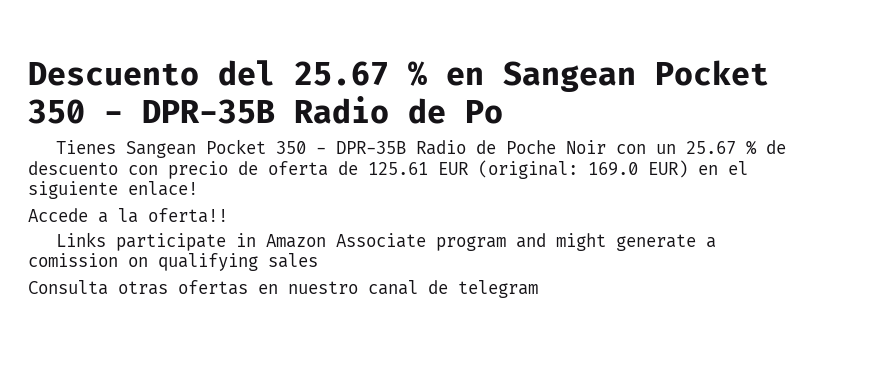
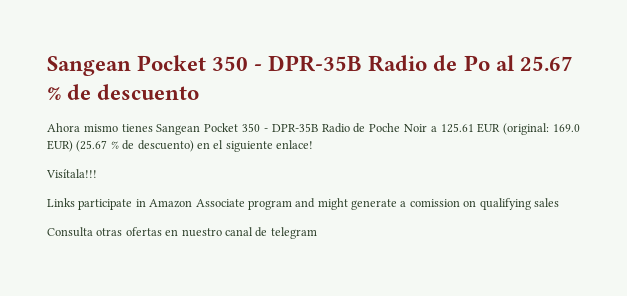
- Descuento del 25.67 % en Sangean Pocket 350 - DPR-35B Radio de Po
- Tienes Sangean Pocket 350 - DPR-35B Radio de Poche Noir con un 25.67 % de descuento con precio de oferta de 125.61 EUR (original: 169.0 EUR) en el siguiente enlace!
+ Sangean Pocket 350 - DPR-35B Radio de Po al 25.67 % de descuento
+ Ahora mismo tienes Sangean Pocket 350 - DPR-35B Radio de Poche Noir a 125.61 EUR (original: 169.0 EUR) (25.67 % de descuento) en el siguiente enlace!
- Accede a la oferta!!
+ Visítala!!!

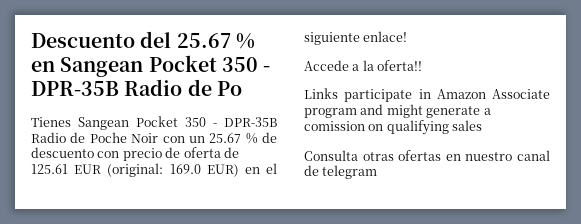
- Sangean Pocket 350 - DPR-35B Radio de Po al 25.67 % de descuento
- Ahora mismo tienes Sangean Pocket 350 - DPR-35B Radio de Poche Noir a 125.61 EUR (original: 169.0 EUR) (25.67 % de descuento) en el siguiente enlace!
+ Descuento del 25.67 % en Sangean Pocket 350 - DPR-35B Radio de Po
+ Tienes Sangean Pocket 350 - DPR-35B Radio de Poche Noir con un 25.67 % de descuento con precio de oferta de 125.61 EUR (original: 169.0 EUR) en el siguiente enlace!
- Visítala!!!
+ Accede a la oferta!!

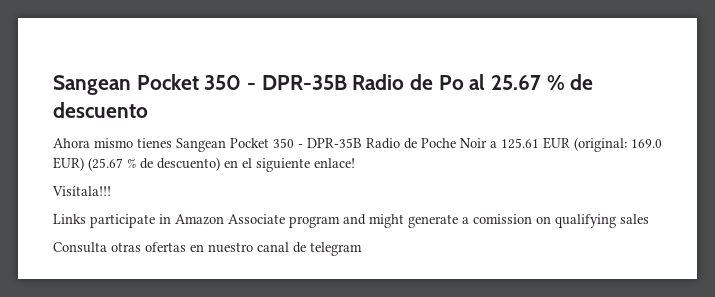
- Descuento del 25.67 % en Sangean Pocket 350 - DPR-35B Radio de Po
- Tienes Sangean Pocket 350 - DPR-35B Radio de Poche Noir con un 25.67 % de descuento con precio de oferta de 125.61 EUR (original: 169.0 EUR) en el siguiente enlace!
+ Sangean Pocket 350 - DPR-35B Radio de Po al 25.67 % de descuento
+ Ahora mismo tienes Sangean Pocket 350 - DPR-35B Radio de Poche Noir a 125.61 EUR (original: 169.0 EUR) (25.67 % de descuento) en el siguiente enlace!
- Accede a la oferta!!
+ Visítala!!!

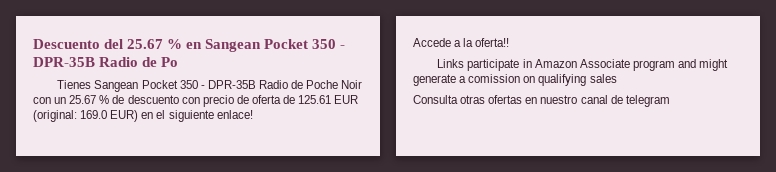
- Sangean Pocket 350 - DPR-35B Radio de Po al 25.67 % de descuento
- Ahora mismo tienes Sangean Pocket 350 - DPR-35B Radio de Poche Noir a 125.61 EUR (original: 169.0 EUR) (25.67 % de descuento) en el siguiente enlace!
+ Descuento del 25.67 % en Sangean Pocket 350 - DPR-35B Radio de Po
+ Tienes Sangean Pocket 350 - DPR-35B Radio de Poche Noir con un 25.67 % de descuento con precio de oferta de 125.61 EUR (original: 169.0 EUR) en el siguiente enlace!
- Visítala!!!
+ Accede a la oferta!!

